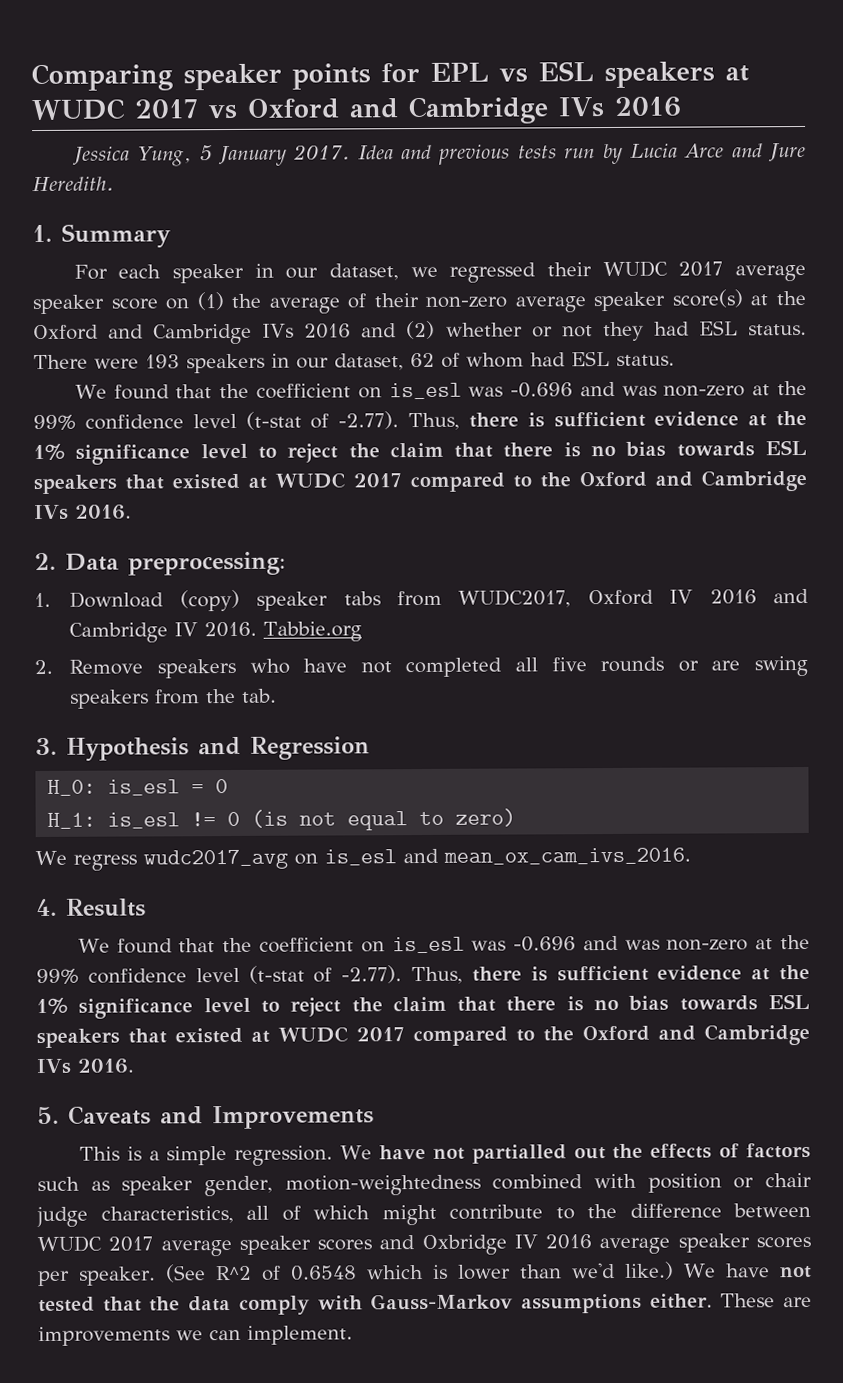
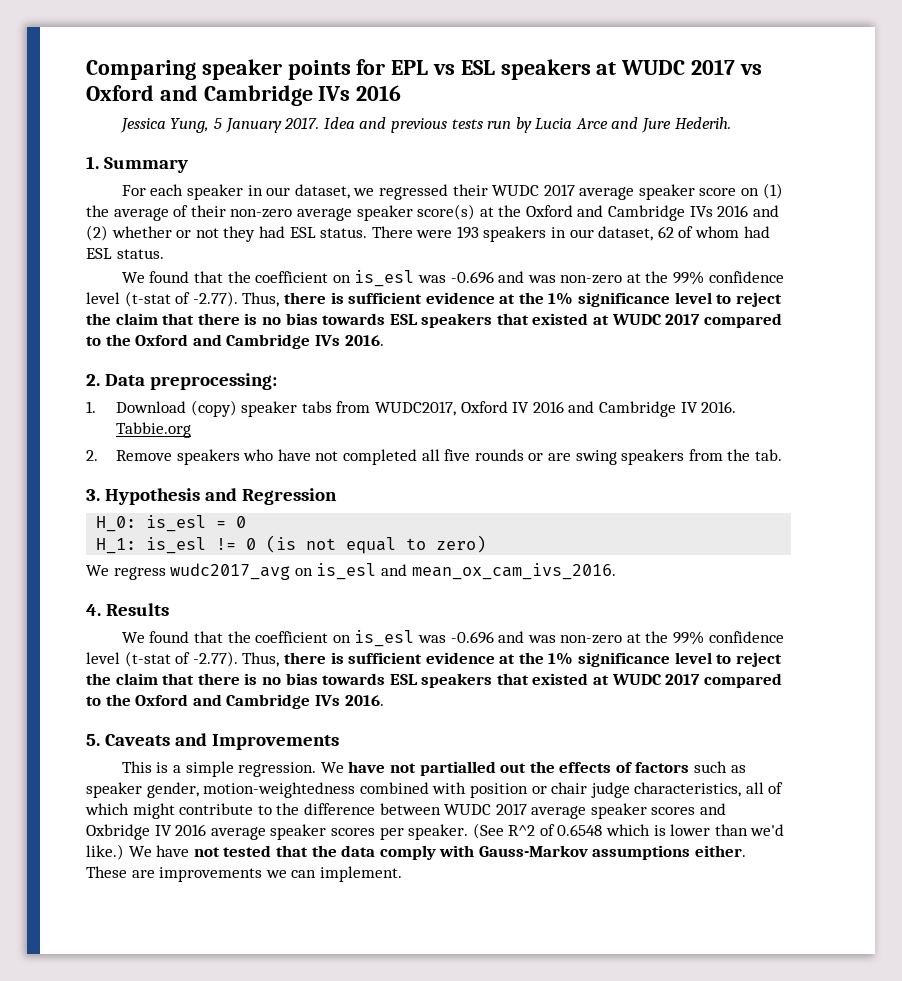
- Idea and previous tests run by Lucia Arce and Jure Heredith.
+ Idea and previous tests run by Lucia Arce and Jure Hederih.

